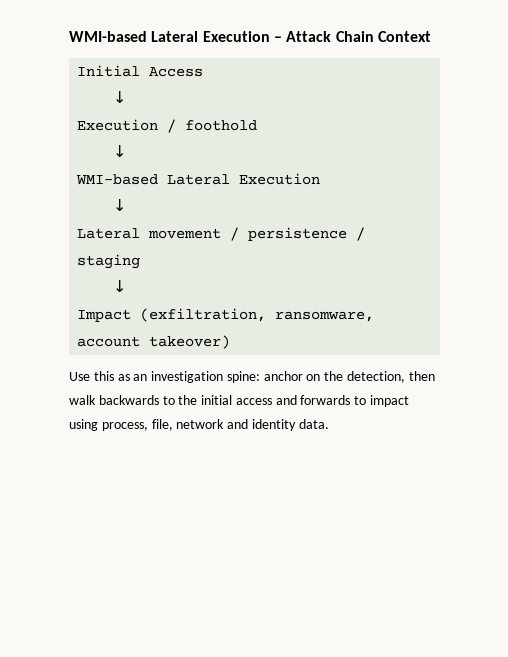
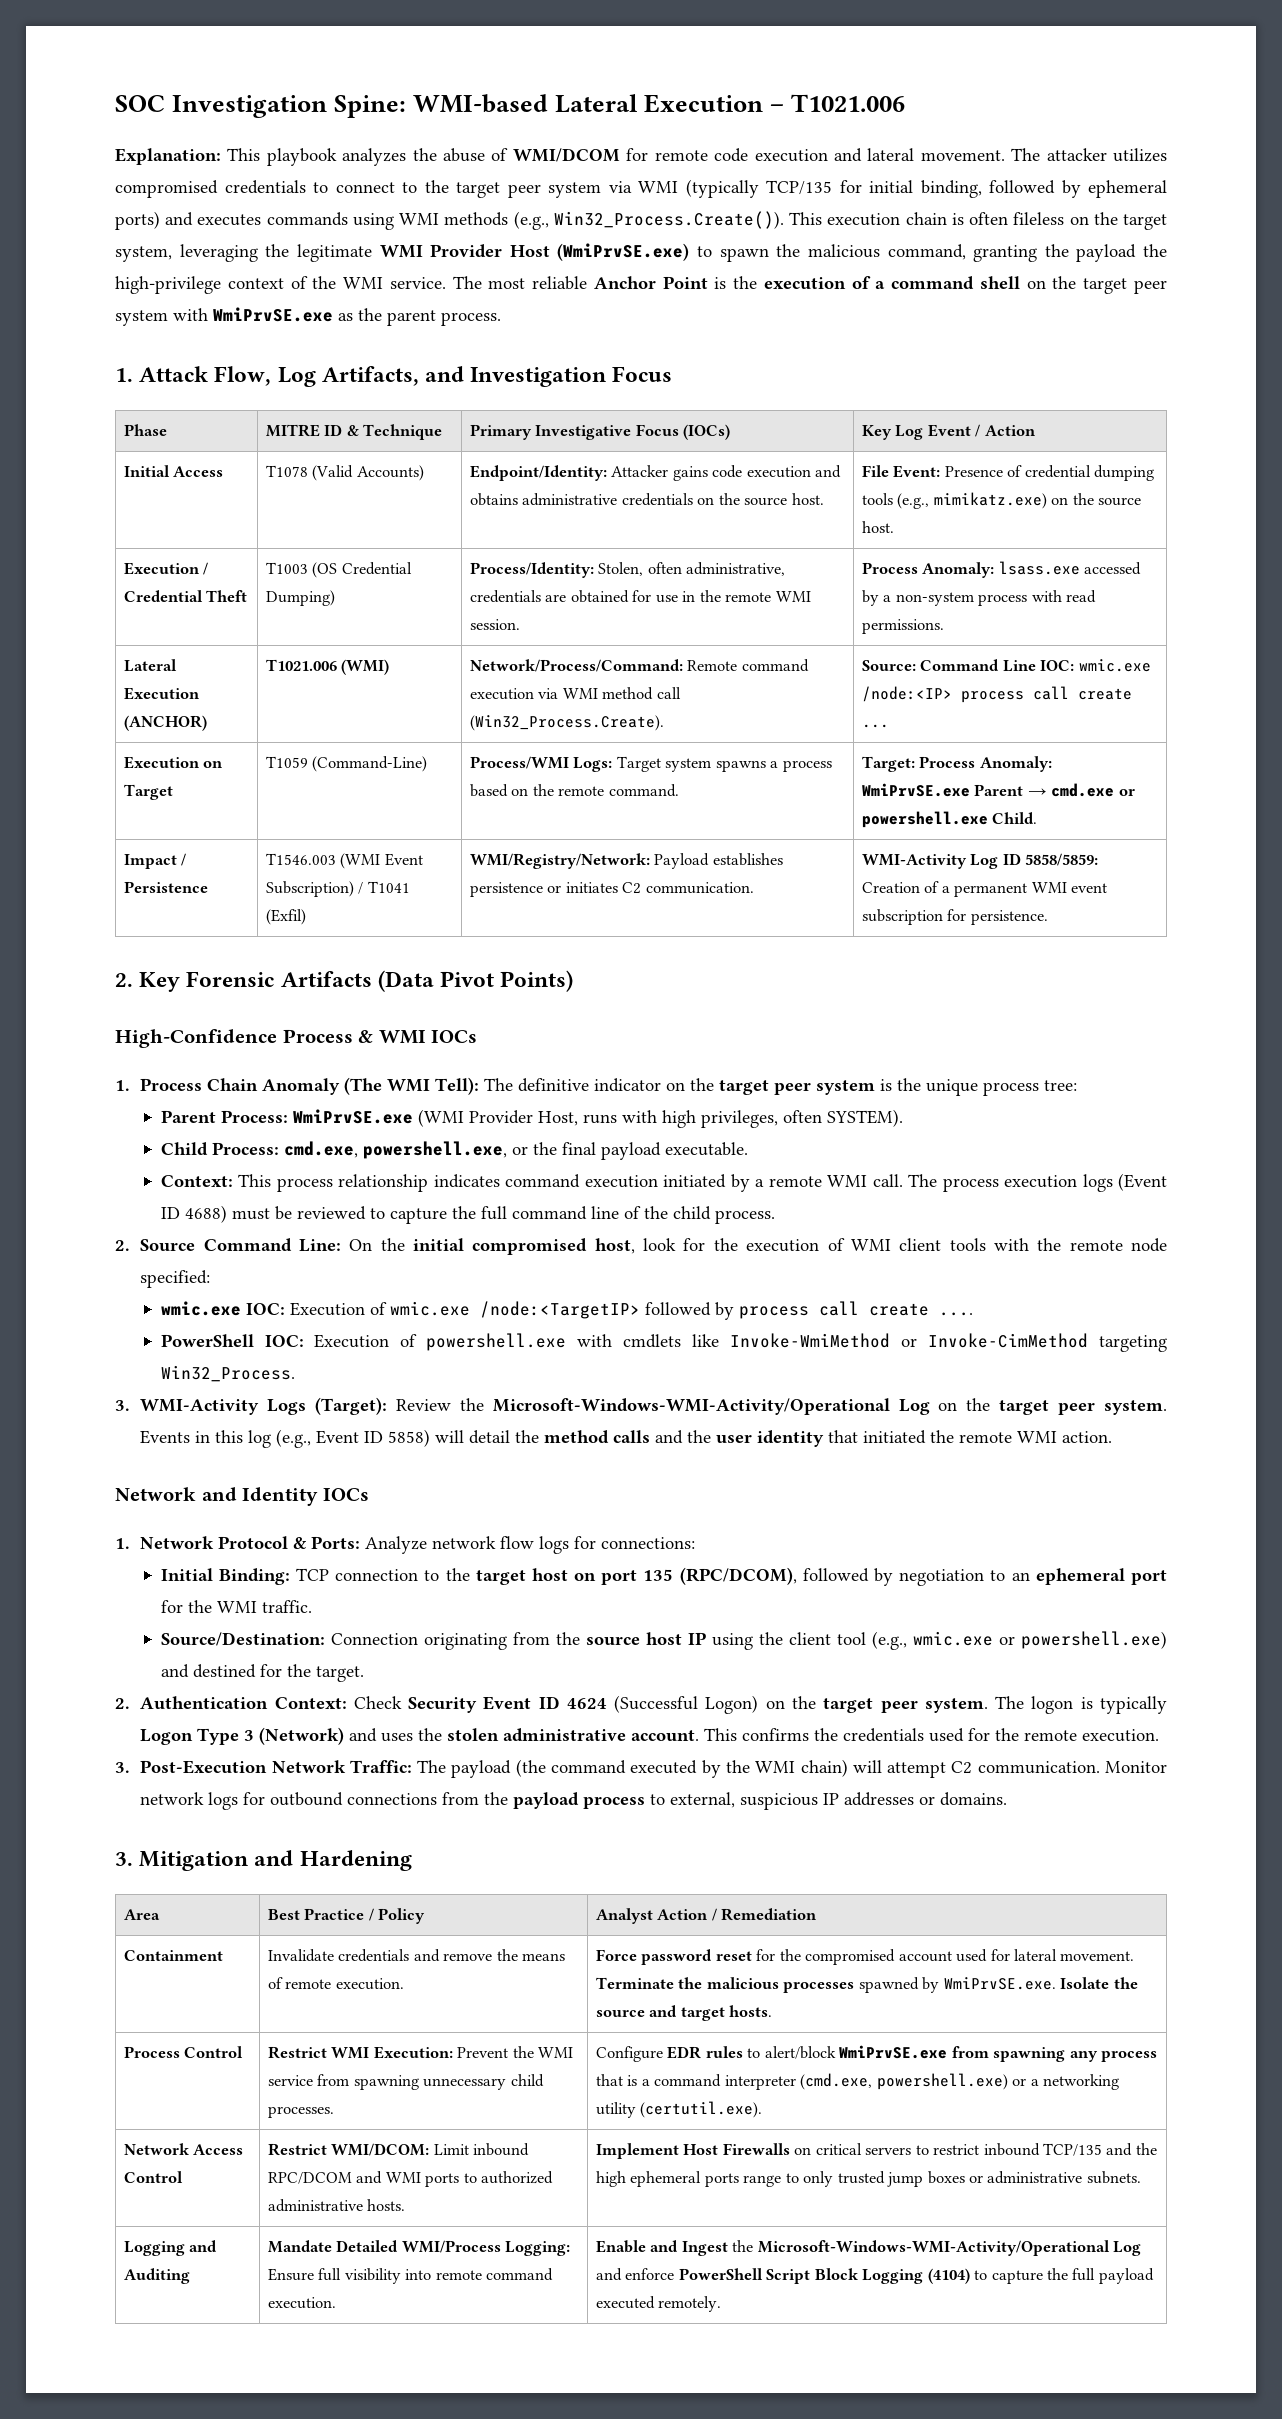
- WMI-based Lateral Execution – Attack Chain Context
- Initial Access
- ↓
- Execution / foothold
- ↓
- WMI-based Lateral Execution
- ↓
- Lateral movement / persistence / staging
- ↓
- Impact (exfiltration, ransomware, account takeover)
- Use this as an investigation spine: anchor on the detection, then walk backwards to the initial access and forwards to impact using process, file, network and identity data.
+ SOC Investigation Spine: WMI-based Lateral Execution – T1021.006
+ Explanation: This playbook analyzes the abuse of WMI/DCOM for remote code execution and lateral movement. The attacker utilizes compromised credentials to connect to the target peer system via WMI (typically TCP/135 for initial binding, followed by ephemeral ports) and executes commands using WMI methods (e.g., Win32_Process.Create()). This execution chain is often fileless on the target system, leveraging the legitimate WMI Provider Host (WmiPrvSE.exe) to spawn the malicious command, granting the payload the high-privilege context of the WMI service. The most reliable Anchor Point is the execution of a command shell on the target peer system with WmiPrvSE.exe as the parent process.
+ 1. Attack Flow, Log Artifacts, and Investigation Focus
+ Phase | MITRE ID & Technique | Primary Investigative Focus (IOCs) | Key Log Event / Action
+ Initial Access | T1078 (Valid Accounts) | Endpoint/Identity: Attacker gains code execution and obtains administrative credentials on the source host. | File Event: Presence of credential dumping tools (e.g., mimikatz.exe) on the source host.
+ Execution / Credential Theft | T1003 (OS Credential Dumping) | Process/Identity: Stolen, often administrative, credentials are obtained for use in the remote WMI session. | Process Anomaly: lsass.exe accessed by a non-system process with read permissions.
+ Lateral Execution (ANCHOR) | T1021.006 (WMI) | Network/Process/Command: Remote command execution via WMI method call (Win32_Process.Create). | Source: Command Line IOC: wmic.exe /node:<IP> process call create ...
+ Execution on Target | T1059 (Command-Line) | Process/WMI Logs: Target system spawns a process based on the remote command. | Target: Process Anomaly: WmiPrvSE.exe Parent → cmd.exe or powershell.exe Child.
+ Impact / Persistence | T1546.003 (WMI Event Subscription) / T1041 (Exfil) | WMI/Registry/Network: Payload establishes persistence or initiates C2 communication. | WMI-Activity Log ID 5858/5859: Creation of a permanent WMI event subscription for persistence.
+ 2. Key Forensic Artifacts (Data Pivot Points)
+ High-Confidence Process & WMI IOCs
+ 1. Process Chain Anomaly (The WMI Tell): The definitive indicator on the target peer system is the unique process tree:
+ Parent Process: WmiPrvSE.exe (WMI Provider Host, runs with high privileges, often SYSTEM).
+ Child Process: cmd.exe, powershell.exe, or the final payload executable.
+ Context: This process relationship indicates command execution initiated by a remote WMI call. The process execution logs (Event ID 4688) must be reviewed to capture the full command line of the child process.
+ 2. Source Command Line: On the initial compromised host, look for the execution of WMI client tools with the remote node specified:
+ wmic.exe IOC: Execution of wmic.exe /node:<TargetIP> followed by process call create ....
+ PowerShell IOC: Execution of powershell.exe with cmdlets like Invoke-WmiMethod or Invoke-CimMethod targeting Win32_Process.
+ 3. WMI-Activity Logs (Target): Review the Microsoft-Windows-WMI-Activity/Operational Log on the target peer system. Events in this log (e.g., Event ID 5858) will detail the method calls and the user identity that initiated the remote WMI action.
+ Network and Identity IOCs
+ 1. Network Protocol & Ports: Analyze network flow logs for connections:
+ Initial Binding: TCP connection to the target host on port 135 (RPC/DCOM), followed by negotiation to an ephemeral port for the WMI traffic.
+ Source/Destination: Connection originating from the source host IP using the client tool (e.g., wmic.exe or powershell.exe) and destined for the target.
+ 2. Authentication Context: Check Security Event ID 4624 (Successful Logon) on the target peer system. The logon is typically Logon Type 3 (Network) and uses the stolen administrative account. This confirms the credentials used for the remote execution.
+ 3. Post-Execution Network Traffic: The payload (the command executed by the WMI chain) will attempt C2 communication. Monitor network logs for outbound connections from the payload process to external, suspicious IP addresses or domains.
+ 3. Mitigation and Hardening
+ Area | Best Practice / Policy | Analyst Action / Remediation
+ Containment | Invalidate credentials and remove the means of remote execution. | Force password reset for the compromised account used for lateral movement. Terminate the malicious processes spawned by WmiPrvSE.exe. Isolate the source and target hosts.
+ Process Control | Restrict WMI Execution: Prevent the WMI service from spawning unnecessary child processes. | Configure EDR rules to alert/block WmiPrvSE.exe from spawning any process that is a command interpreter (cmd.exe, powershell.exe) or a networking utility (certutil.exe).
+ Network Access Control | Restrict WMI/DCOM: Limit inbound RPC/DCOM and WMI ports to authorized administrative hosts. | Implement Host Firewalls on critical servers to restrict inbound TCP/135 and the high ephemeral ports range to only trusted jump boxes or administrative subnets.
+ Logging and Auditing | Mandate Detailed WMI/Process Logging: Ensure full visibility into remote command execution. | Enable and Ingest the Microsoft-Windows-WMI-Activity/Operational Log and enforce PowerShell Script Block Logging (4104) to capture the full payload executed remotely.

